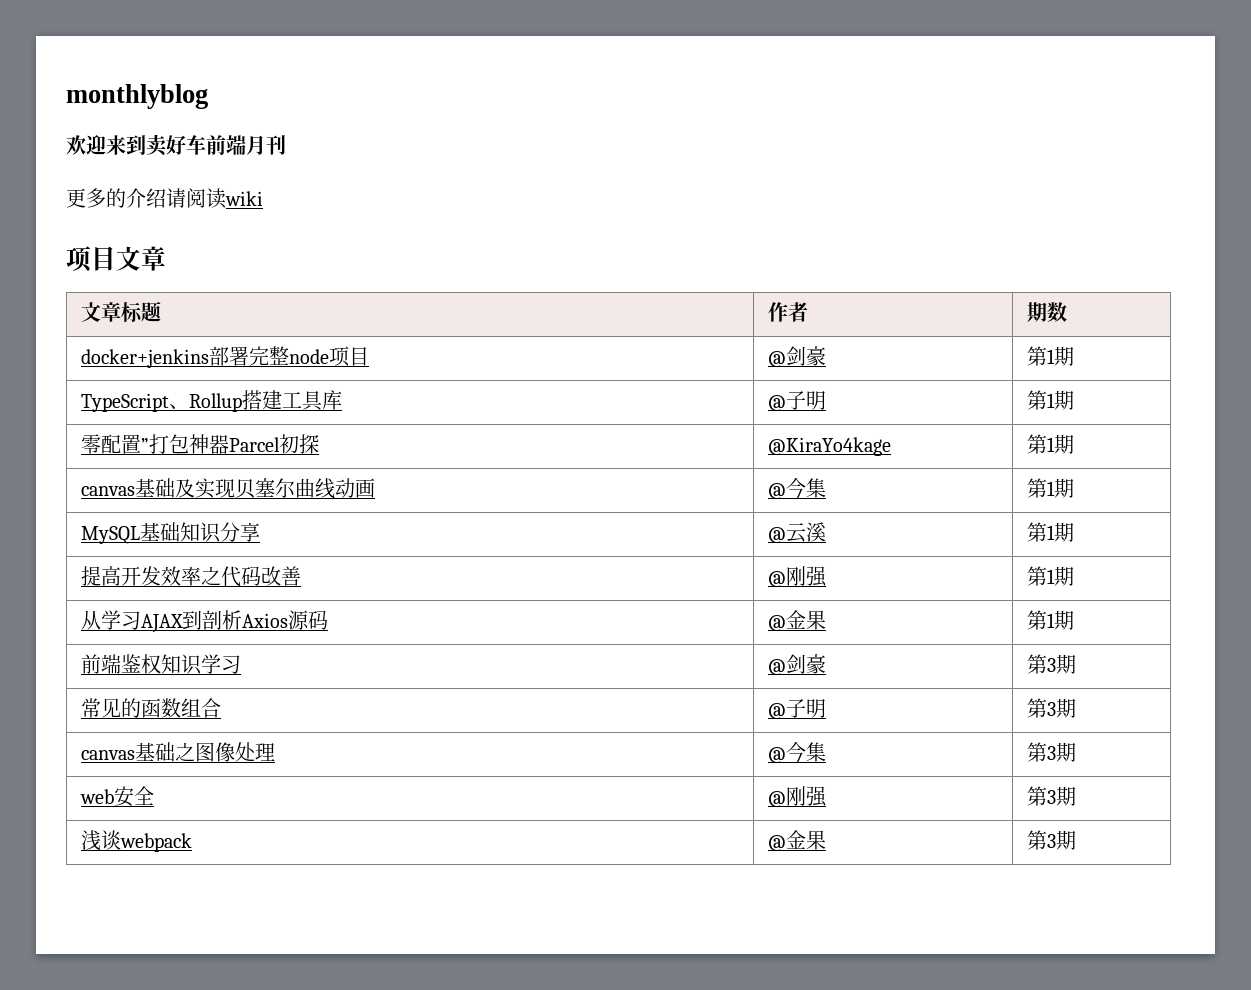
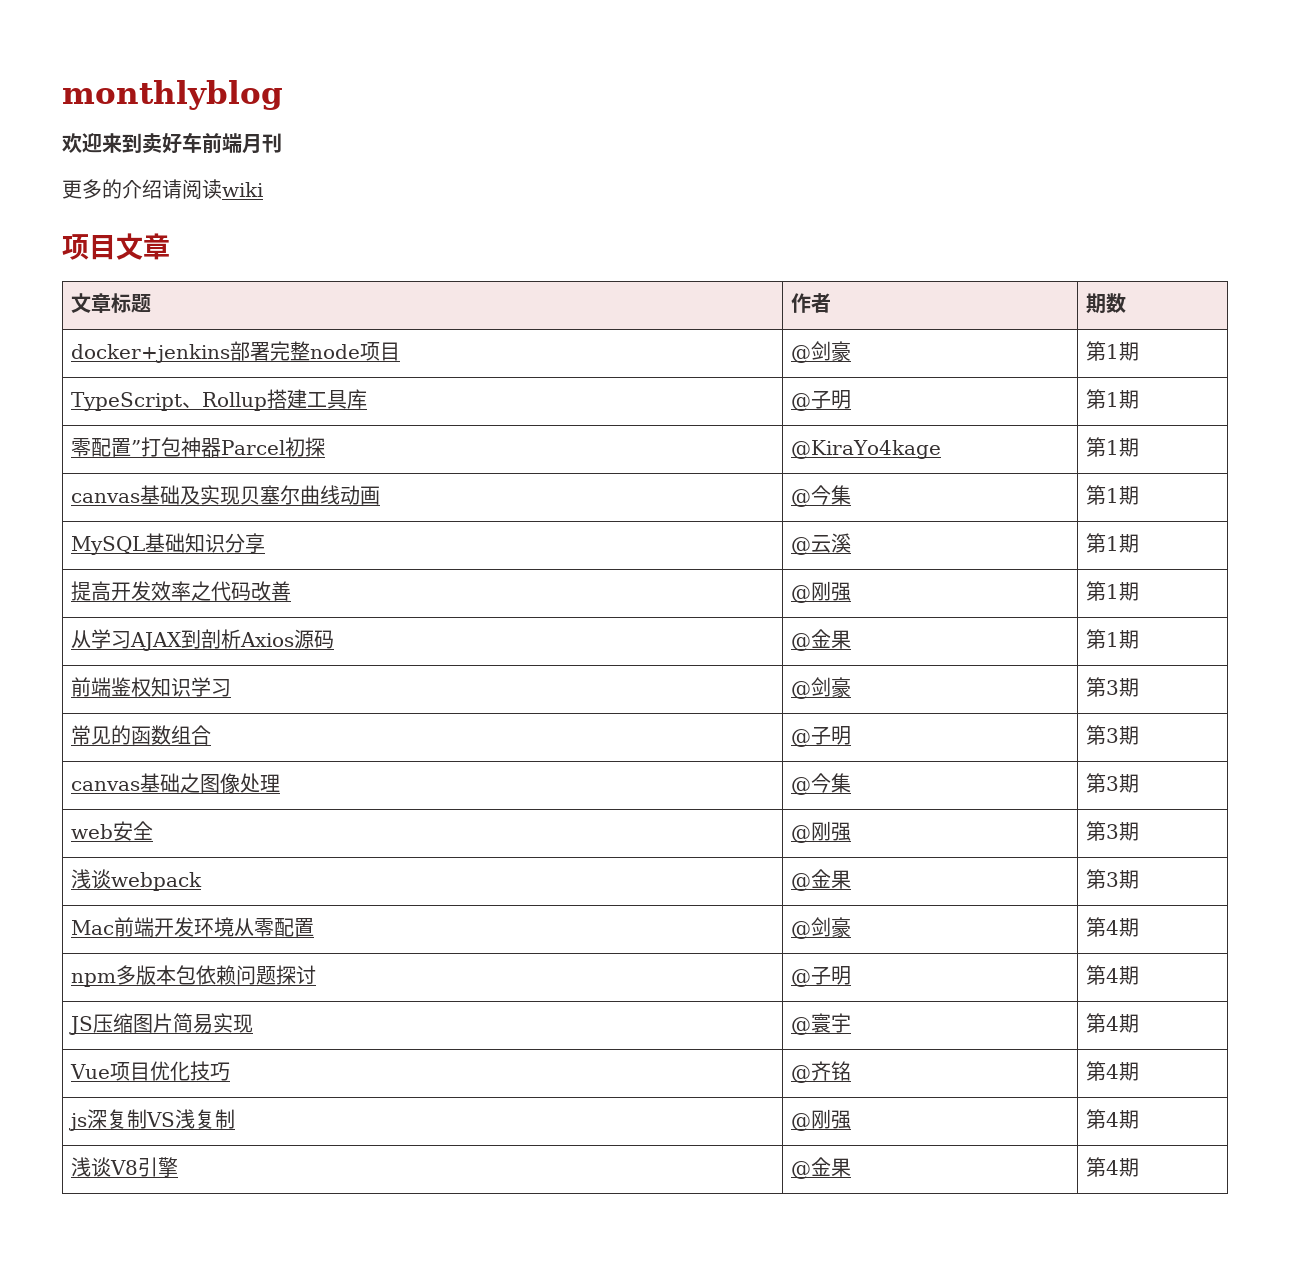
+ Mac前端开发环境从零配置 | @剑豪 | 第4期
+ npm多版本包依赖问题探讨 | @子明 | 第4期
+ JS压缩图片简易实现 | @寰宇 | 第4期
+ Vue项目优化技巧 | @齐铭 | 第4期
+ js深复制VS浅复制 | @刚强 | 第4期
+ 浅谈V8引擎 | @金果 | 第4期

